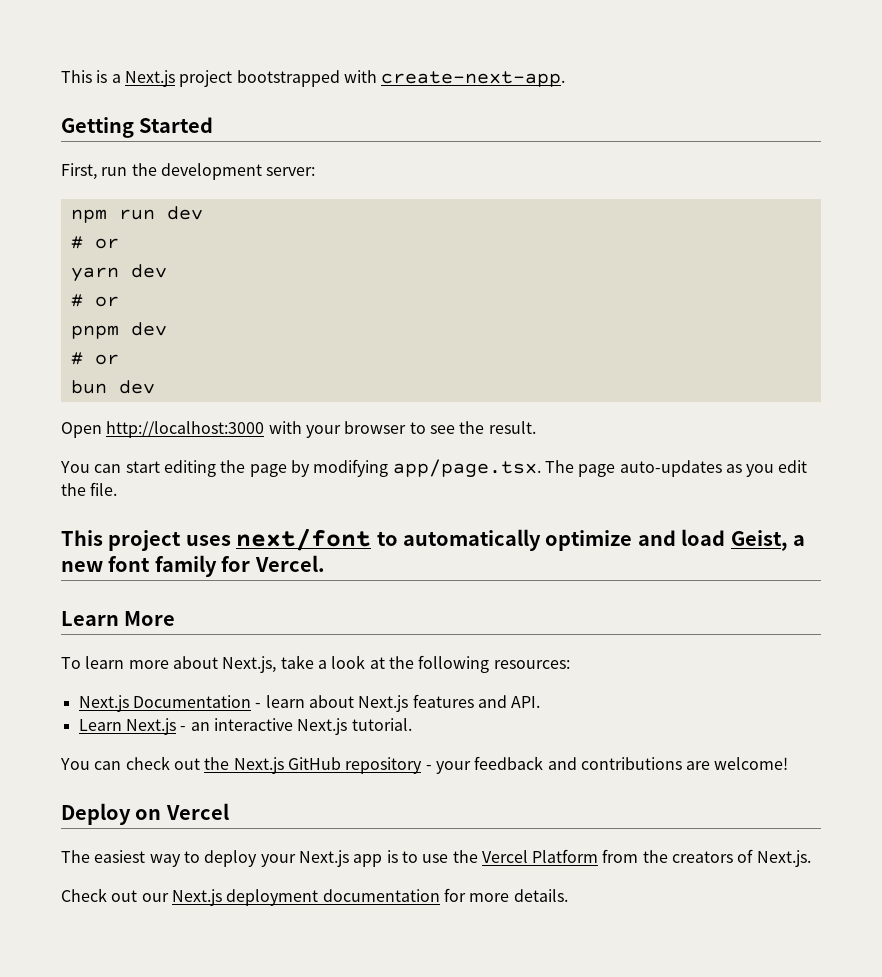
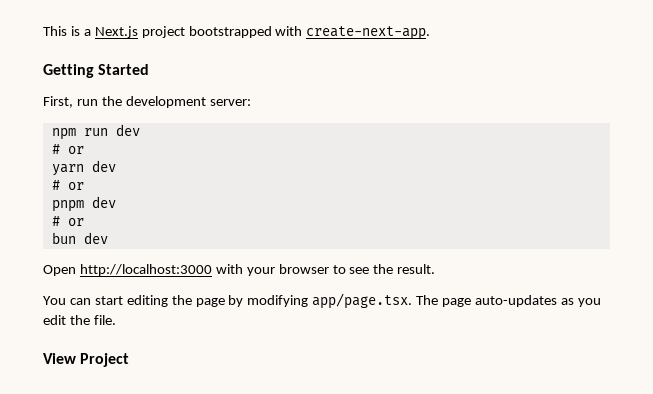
- This project uses next/font to automatically optimize and load Geist, a new font family for Vercel.
- Learn More
- To learn more about Next.js, take a look at the following resources:
- Next.js Documentation - learn about Next.js features and API.
- Learn Next.js - an interactive Next.js tutorial.
- You can check out the Next.js GitHub repository - your feedback and contributions are welcome!
- Deploy on Vercel
- The easiest way to deploy your Next.js app is to use the Vercel Platform from the creators of Next.js.
- Check out our Next.js deployment documentation for more details.
+ View Project

